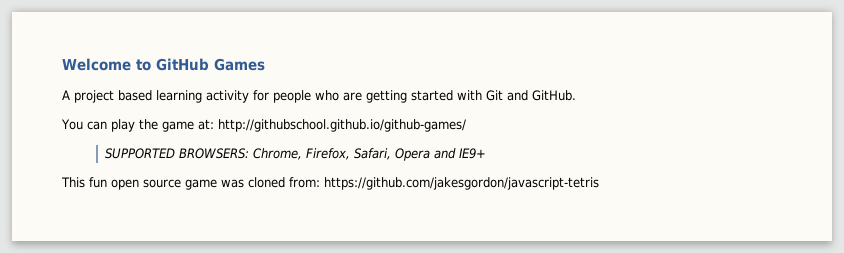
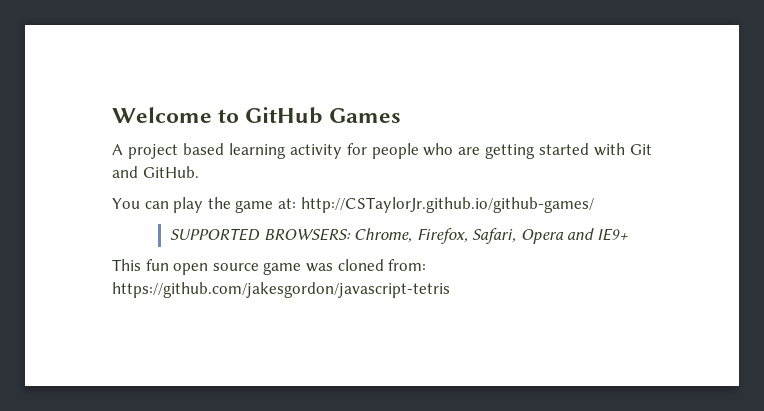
- You can play the game at: http://githubschool.github.io/github-games/
+ You can play the game at: http://CSTaylorJr.github.io/github-games/

